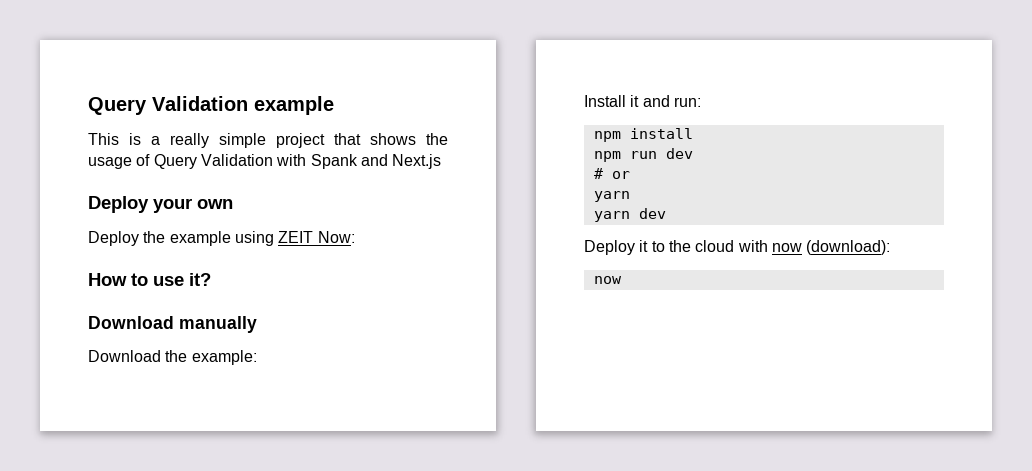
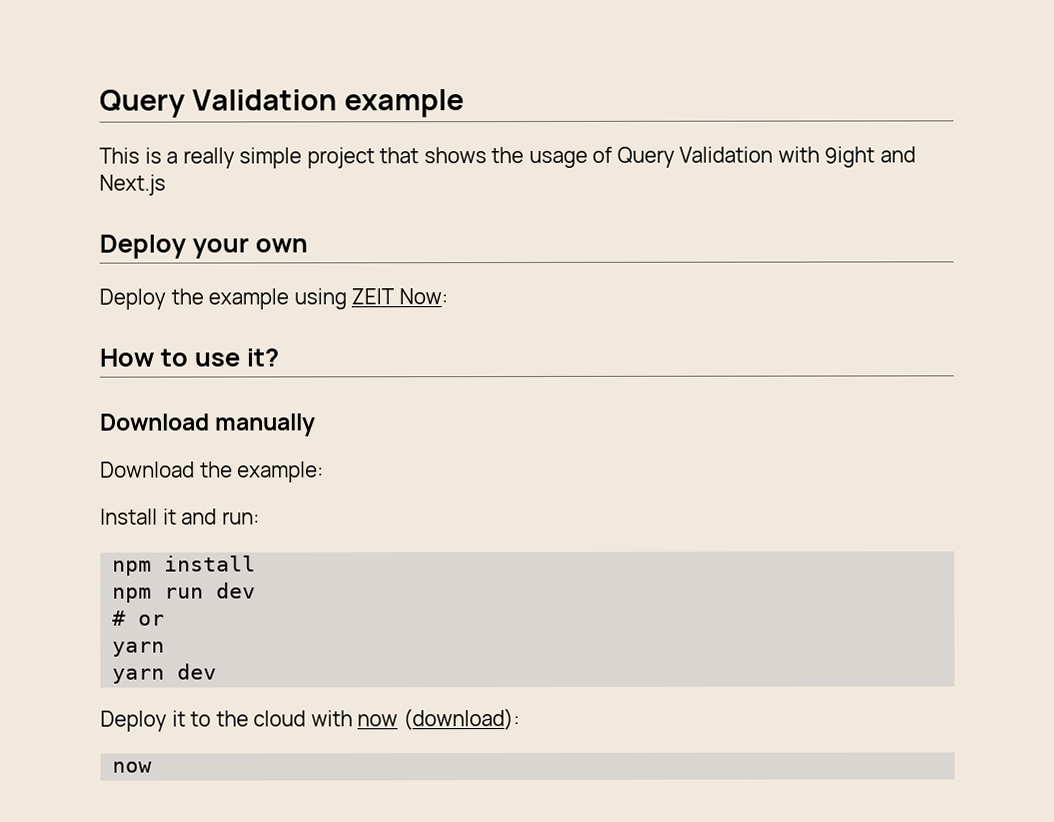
- This is a really simple project that shows the usage of Query Validation with Spank and Next.js
+ This is a really simple project that shows the usage of Query Validation with 9ight and Next.js

